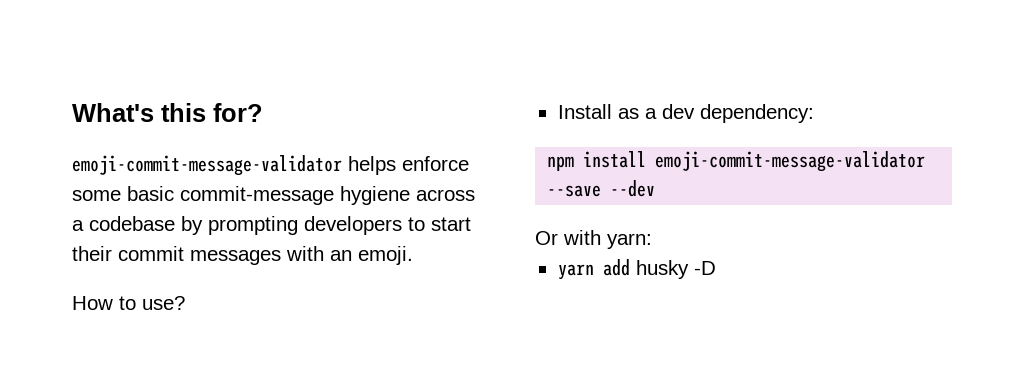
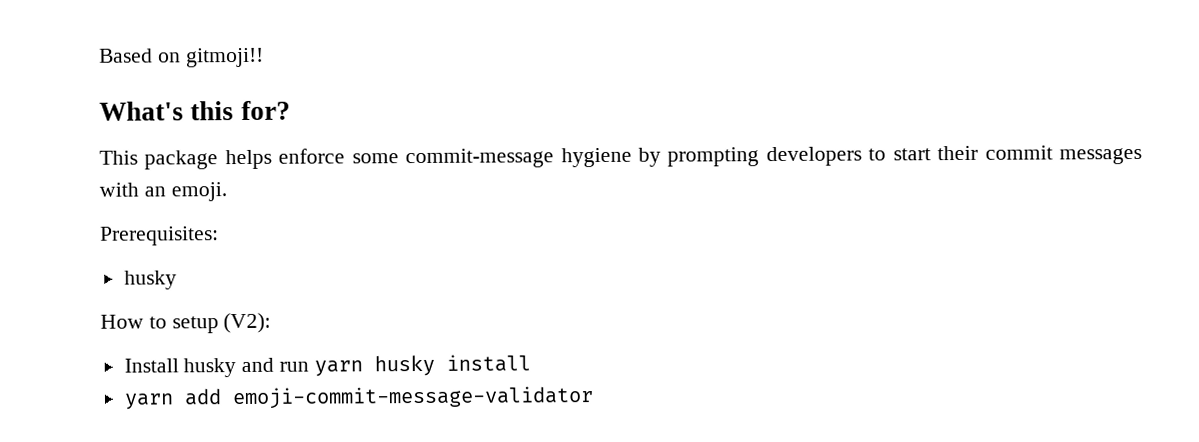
+ Based on gitmoji!!
- emoji-commit-message-validator helps enforce some basic commit-message hygiene across a codebase by prompting developers to start their commit messages with an emoji.
+ This package helps enforce some commit-message hygiene by prompting developers to start their commit messages with an emoji.
+ Prerequisites:
+ husky
- How to use?
+ How to setup (V2):
- Install as a dev dependency:
- npm install emoji-commit-message-validator --save --dev
- Or with yarn:
+ Install husky and run yarn husky install
- yarn add husky -D
+ yarn add emoji-commit-message-validator

